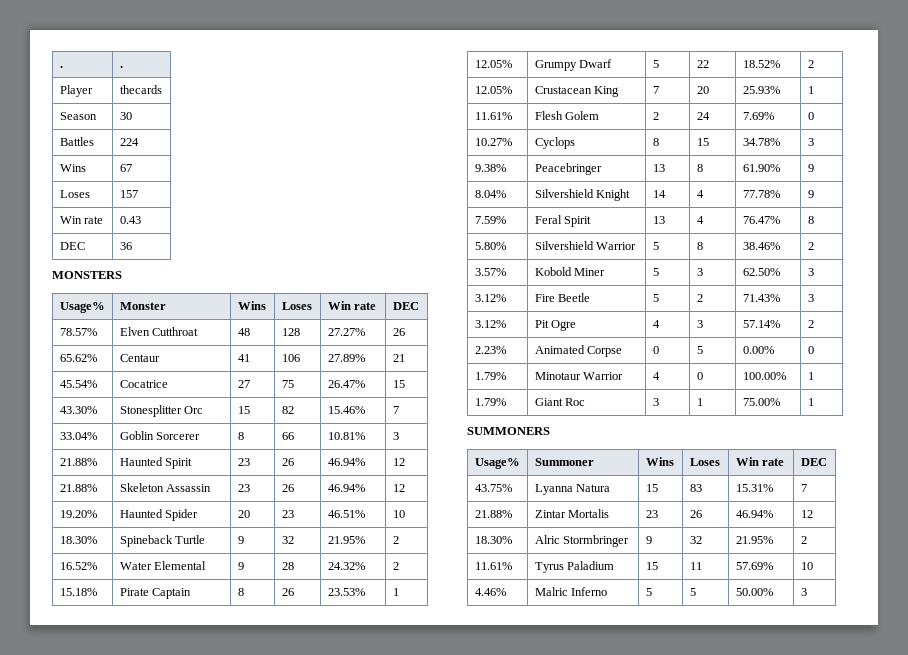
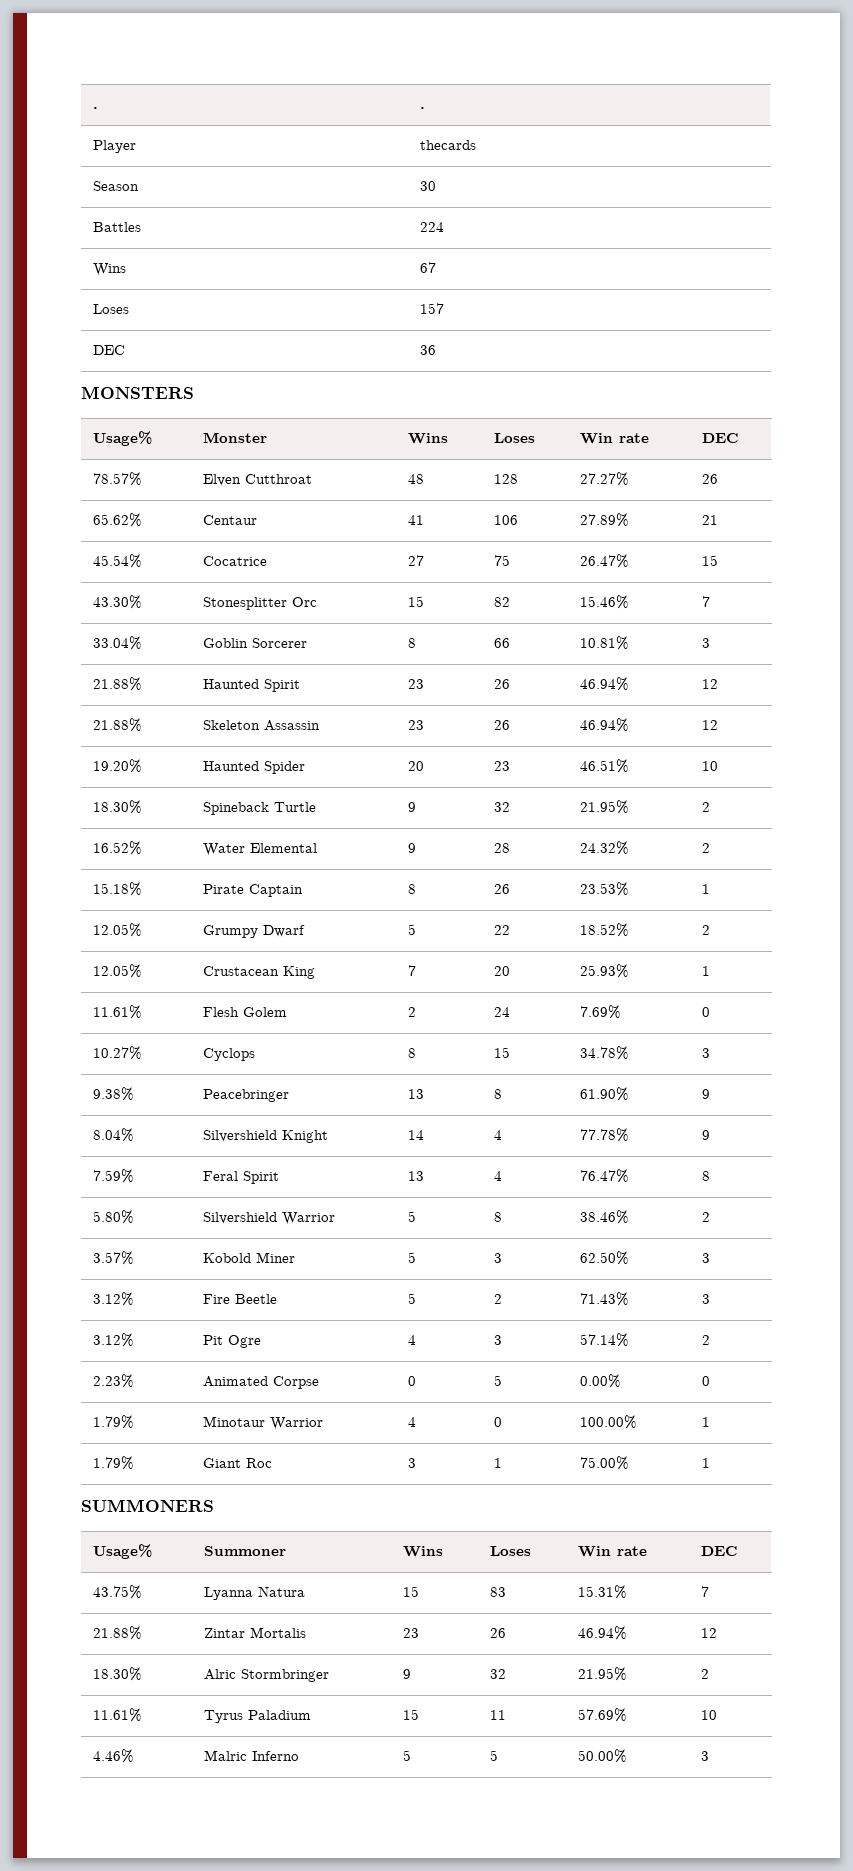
- Win rate | 0.43

